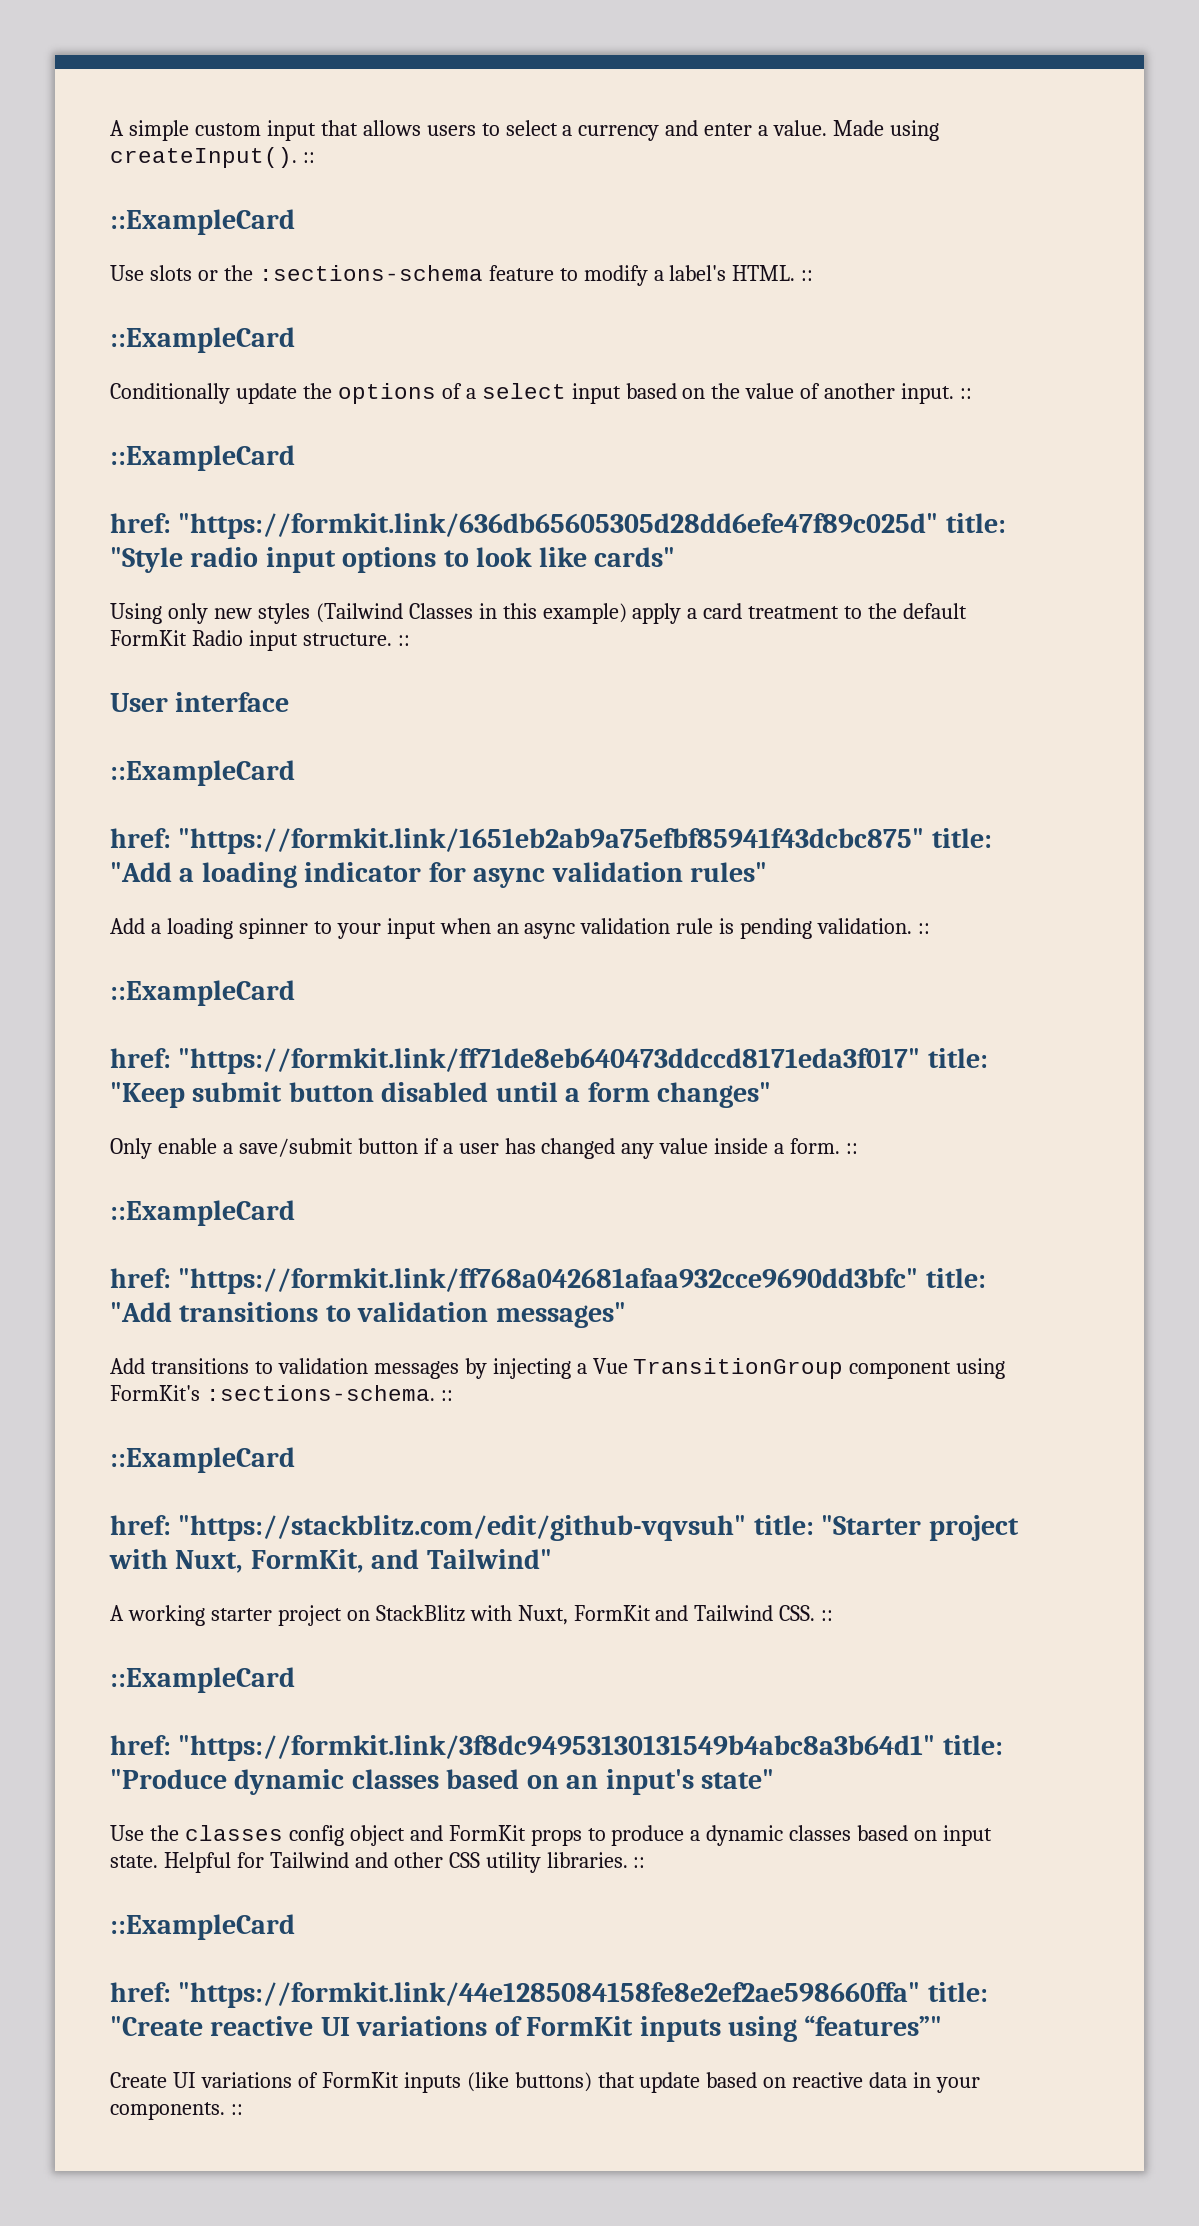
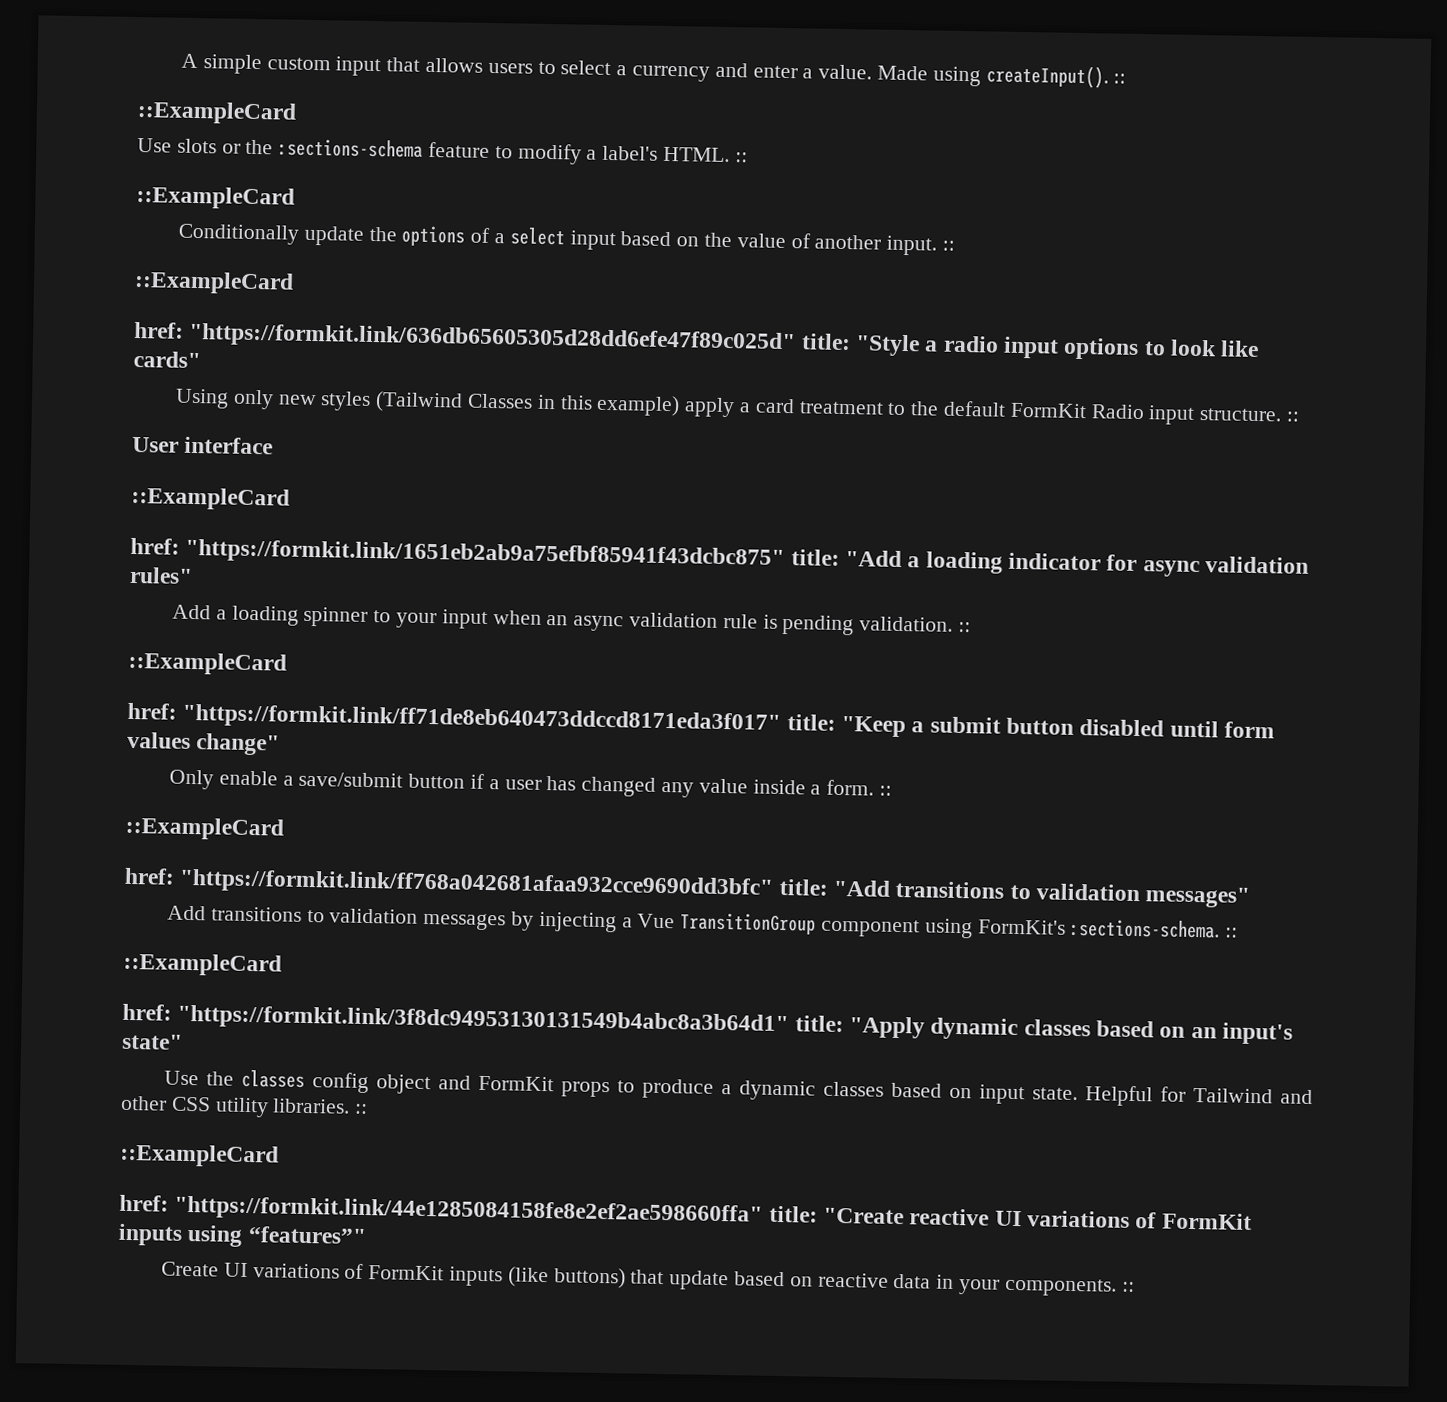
- href: "https://formkit.link/636db65605305d28dd6efe47f89c025d" title: "Style radio input options to look like cards"
+ href: "https://formkit.link/636db65605305d28dd6efe47f89c025d" title: "Style a radio input options to look like cards"
- href: "https://formkit.link/ff71de8eb640473ddccd8171eda3f017" title: "Keep submit button disabled until a form changes"
+ href: "https://formkit.link/ff71de8eb640473ddccd8171eda3f017" title: "Keep a submit button disabled until form values change"
- href: "https://stackblitz.com/edit/github-vqvsuh" title: "Starter project with Nuxt, FormKit, and Tailwind"
- A working starter project on StackBlitz with Nuxt, FormKit and Tailwind CSS. ::
- ::ExampleCard
- href: "https://formkit.link/3f8dc94953130131549b4abc8a3b64d1" title: "Produce dynamic classes based on an input's state"
+ href: "https://formkit.link/3f8dc94953130131549b4abc8a3b64d1" title: "Apply dynamic classes based on an input's state"

